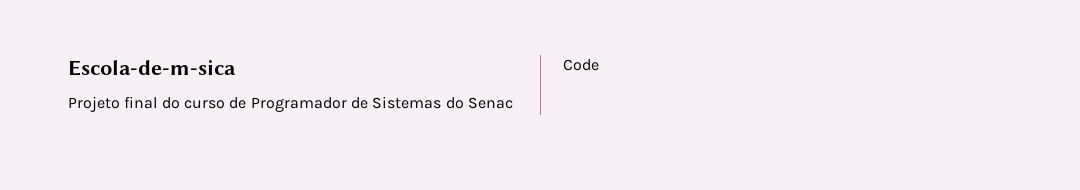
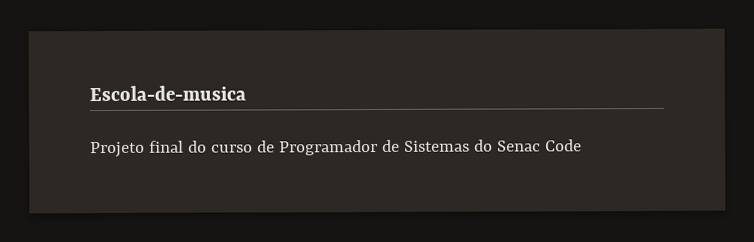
- Escola-de-m-sica
+ Escola-de-musica

